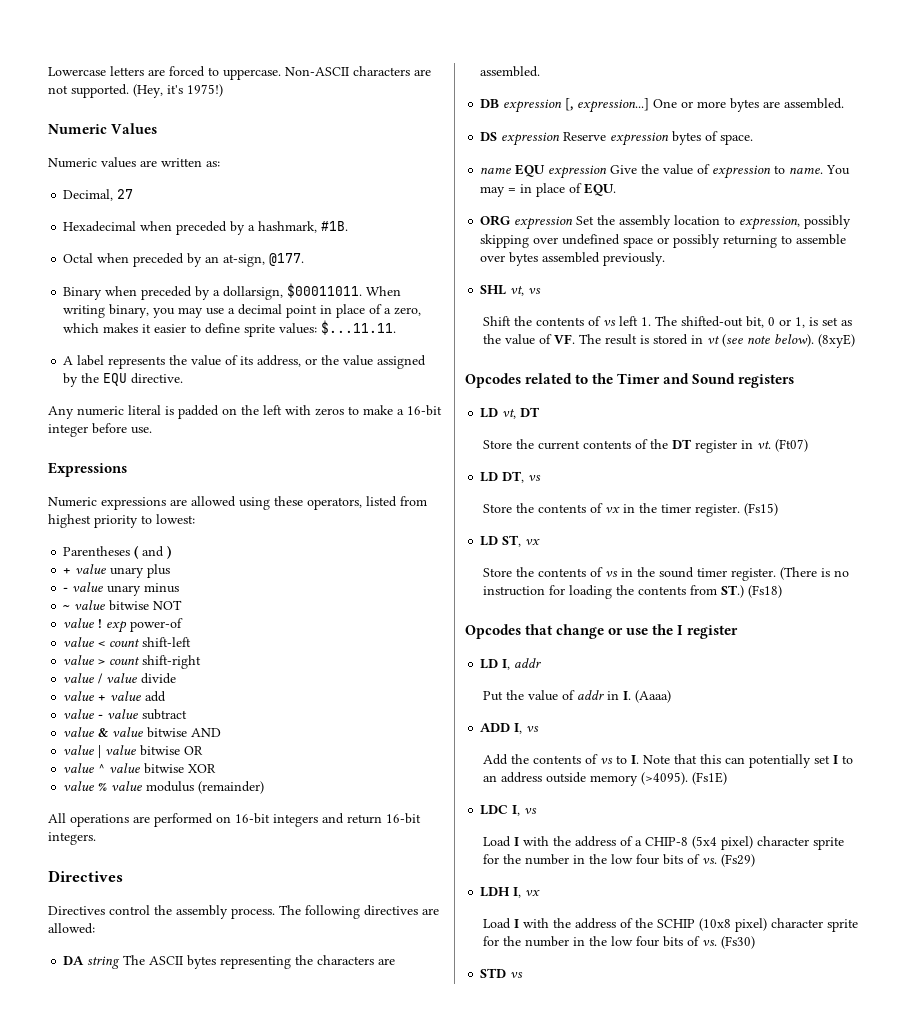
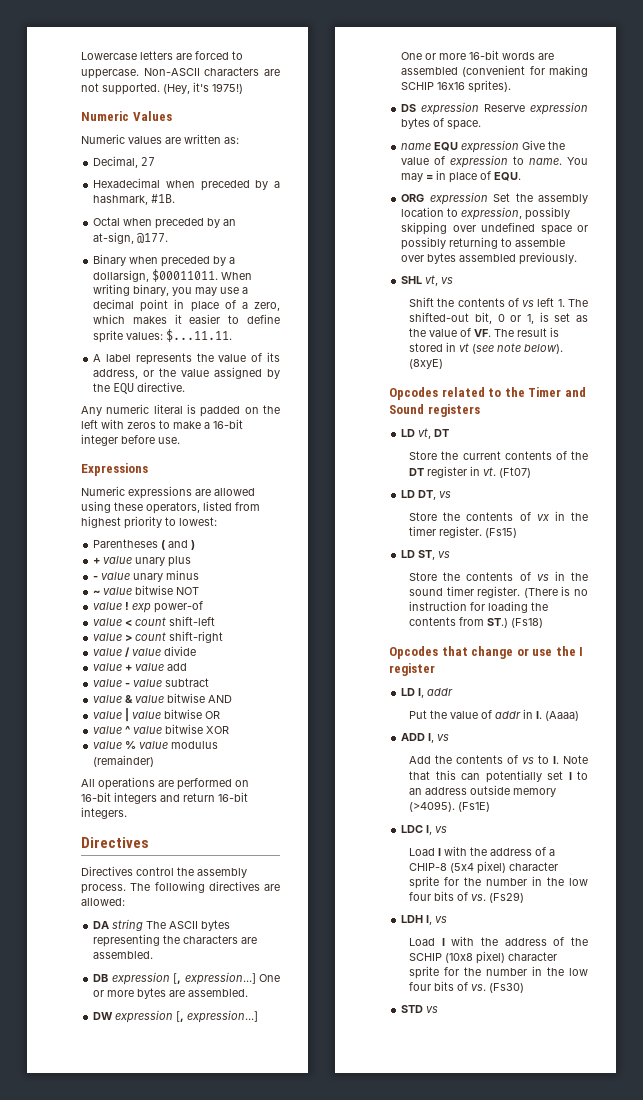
+ DW expression [, expression...] One or more 16-bit words are assembled (convenient for making SCHIP 16x16 sprites).
- LD ST, vx
+ LD ST, vs
- LDH I, vx
+ LDH I, vs

